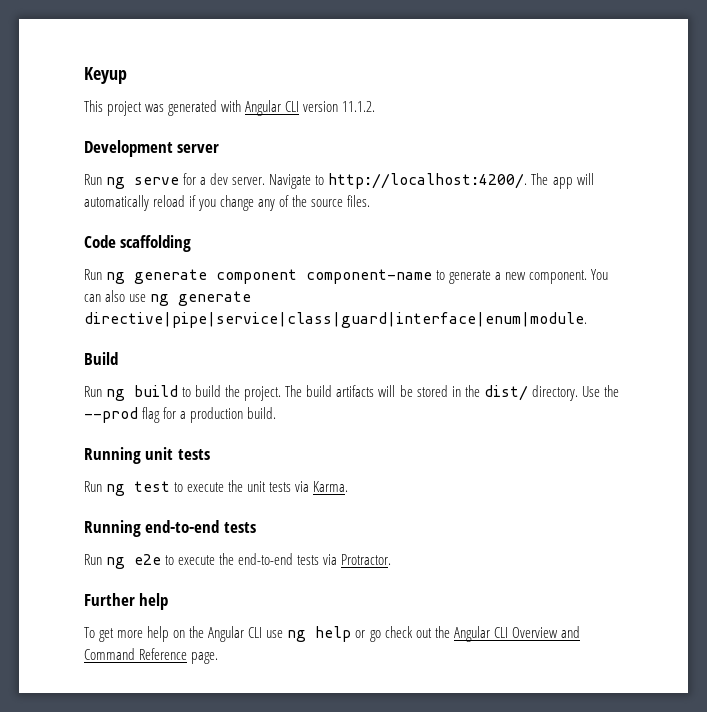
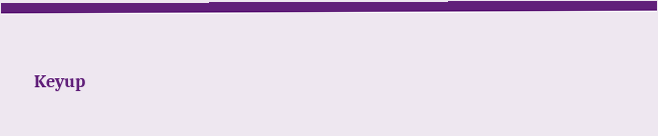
- This project was generated with Angular CLI version 11.1.2.
- Development server
- Run ng serve for a dev server. Navigate to http://localhost:4200/. The app will automatically reload if you change any of the source files.
- Code scaffolding
- Run ng generate component component-name to generate a new component. You can also use ng generate directive|pipe|service|class|guard|interface|enum|module.
- Build
- Run ng build to build the project. The build artifacts will be stored in the dist/ directory. Use the --prod flag for a production build.
- Running unit tests
- Run ng test to execute the unit tests via Karma.
- Running end-to-end tests
- Run ng e2e to execute the end-to-end tests via Protractor.
- Further help
- To get more help on the Angular CLI use ng help or go check out the Angular CLI Overview and Command Reference page.

